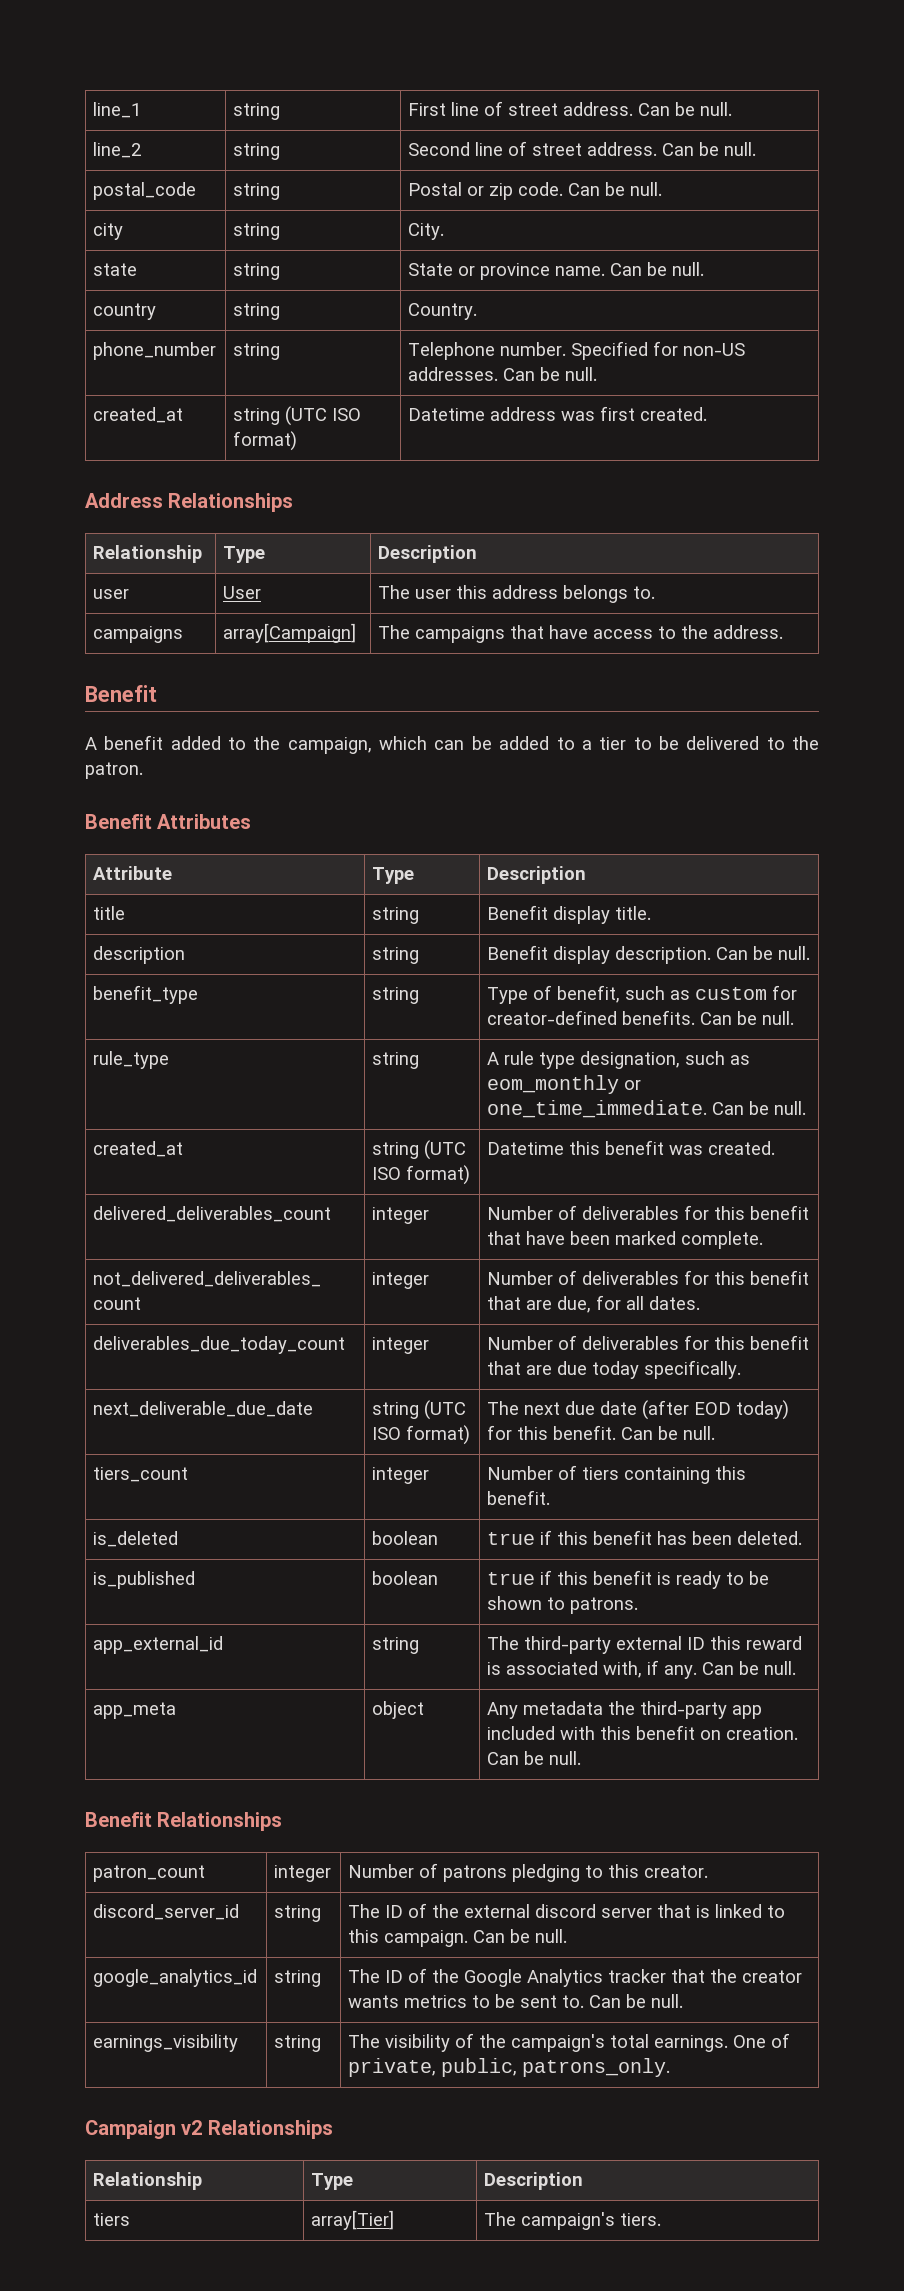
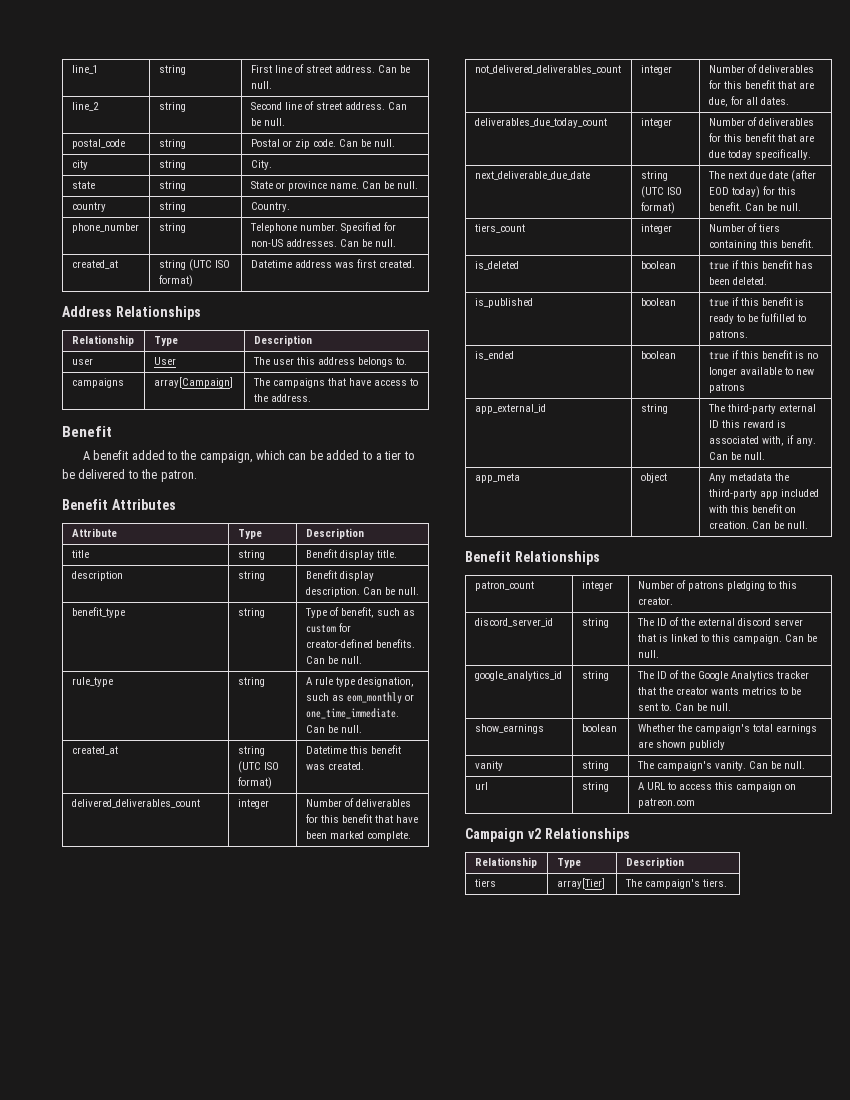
- is_published | boolean | true if this benefit is ready to be shown to patrons.
+ is_published | boolean | true if this benefit is ready to be fulfilled to patrons.
+ is_ended | boolean | true if this benefit is no longer available to new patrons
- earnings_visibility | string | The visibility of the campaign's total earnings. One of private, public, patrons_only.
+ show_earnings | boolean | Whether the campaign's total earnings are shown publicly
+ vanity | string | The campaign's vanity. Can be null.
+ url | string | A URL to access this campaign on patreon.com

